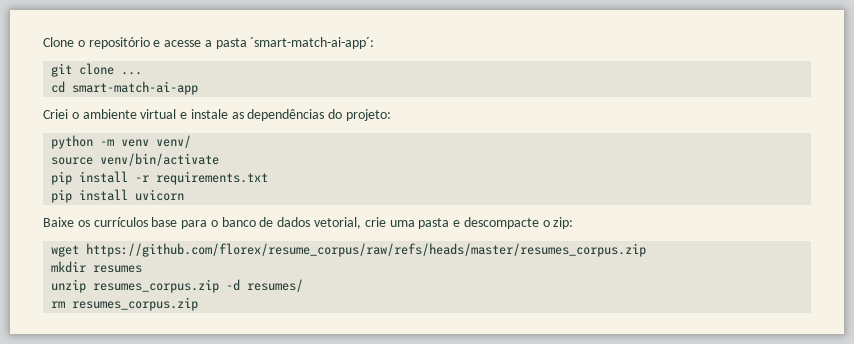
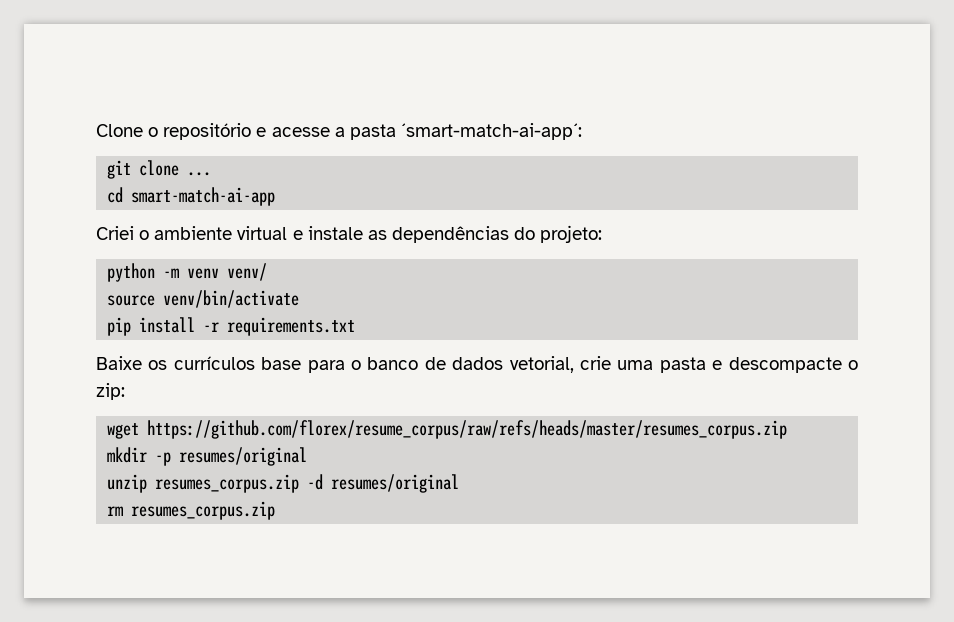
- pip install uvicorn
- mkdir resumes
+ mkdir -p resumes/original
- unzip resumes_corpus.zip -d resumes/
+ unzip resumes_corpus.zip -d resumes/original

